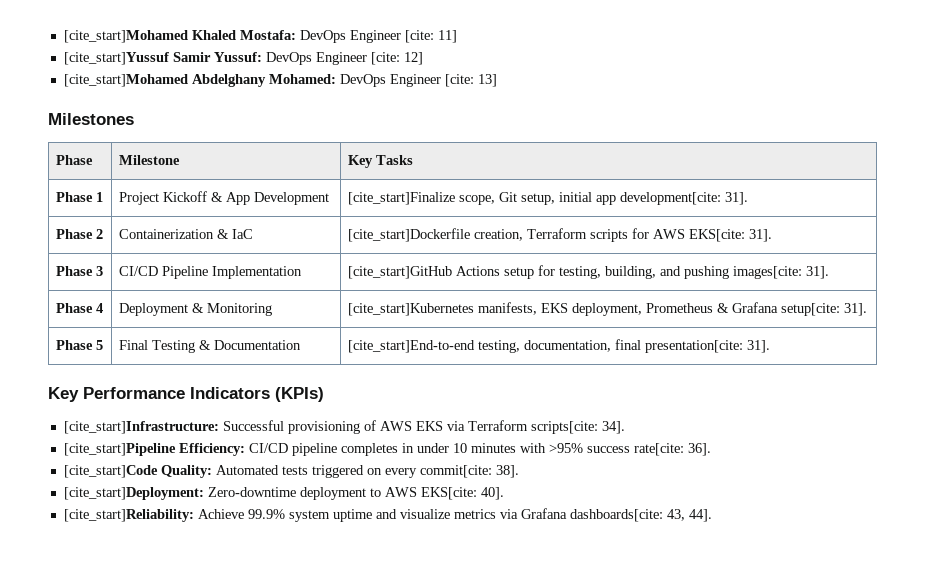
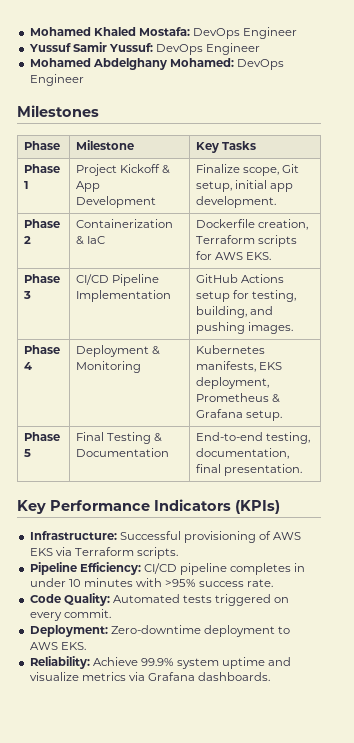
- [cite_start]Mohamed Khaled Mostafa: DevOps Engineer [cite: 11]
- [cite_start]Yussuf Samir Yussuf: DevOps Engineer [cite: 12]
- [cite_start]Mohamed Abdelghany Mohamed: DevOps Engineer [cite: 13]
+ Mohamed Khaled Mostafa: DevOps Engineer
+ Yussuf Samir Yussuf: DevOps Engineer
+ Mohamed Abdelghany Mohamed: DevOps Engineer
- Phase 1 | Project Kickoff & App Development | [cite_start]Finalize scope, Git setup, initial app development[cite: 31].
+ Phase 1 | Project Kickoff & App Development | Finalize scope, Git setup, initial app development.
- Phase 2 | Containerization & IaC | [cite_start]Dockerfile creation, Terraform scripts for AWS EKS[cite: 31].
+ Phase 2 | Containerization & IaC | Dockerfile creation, Terraform scripts for AWS EKS.
- Phase 3 | CI/CD Pipeline Implementation | [cite_start]GitHub Actions setup for testing, building, and pushing images[cite: 31].
+ Phase 3 | CI/CD Pipeline Implementation | GitHub Actions setup for testing, building, and pushing images.
- Phase 4 | Deployment & Monitoring | [cite_start]Kubernetes manifests, EKS deployment, Prometheus & Grafana setup[cite: 31].
+ Phase 4 | Deployment & Monitoring | Kubernetes manifests, EKS deployment, Prometheus & Grafana setup.
- Phase 5 | Final Testing & Documentation | [cite_start]End-to-end testing, documentation, final presentation[cite: 31].
+ Phase 5 | Final Testing & Documentation | End-to-end testing, documentation, final presentation.
- [cite_start]Infrastructure: Successful provisioning of AWS EKS via Terraform scripts[cite: 34].
- [cite_start]Pipeline Efficiency: CI/CD pipeline completes in under 10 minutes with >95% success rate[cite: 36].
- [cite_start]Code Quality: Automated tests triggered on every commit[cite: 38].
- [cite_start]Deployment: Zero-downtime deployment to AWS EKS[cite: 40].
- [cite_start]Reliability: Achieve 99.9% system uptime and visualize metrics via Grafana dashboards[cite: 43, 44].
+ Infrastructure: Successful provisioning of AWS EKS via Terraform scripts.
+ Pipeline Efficiency: CI/CD pipeline completes in under 10 minutes with >95% success rate.
+ Code Quality: Automated tests triggered on every commit.
+ Deployment: Zero-downtime deployment to AWS EKS.
+ Reliability: Achieve 99.9% system uptime and visualize metrics via Grafana dashboards.

